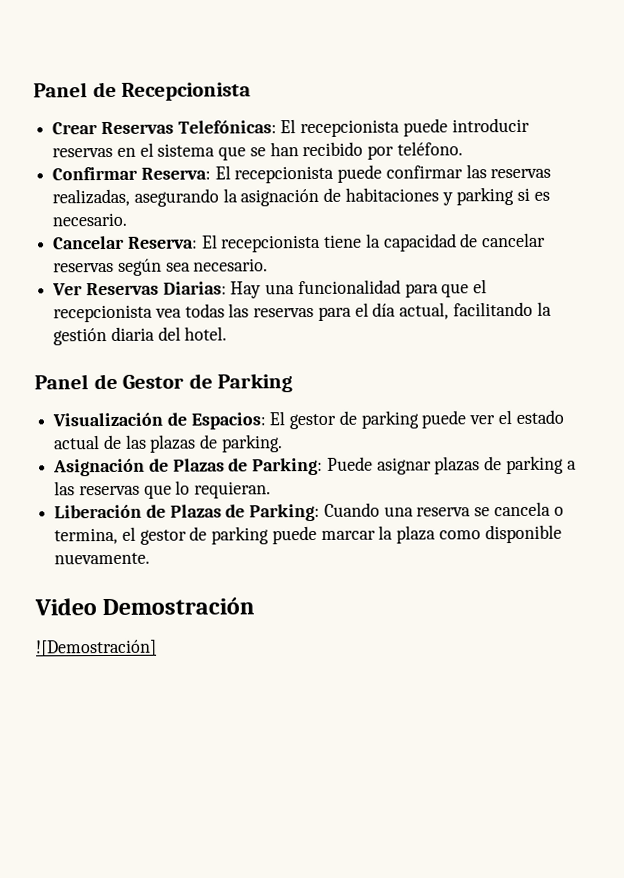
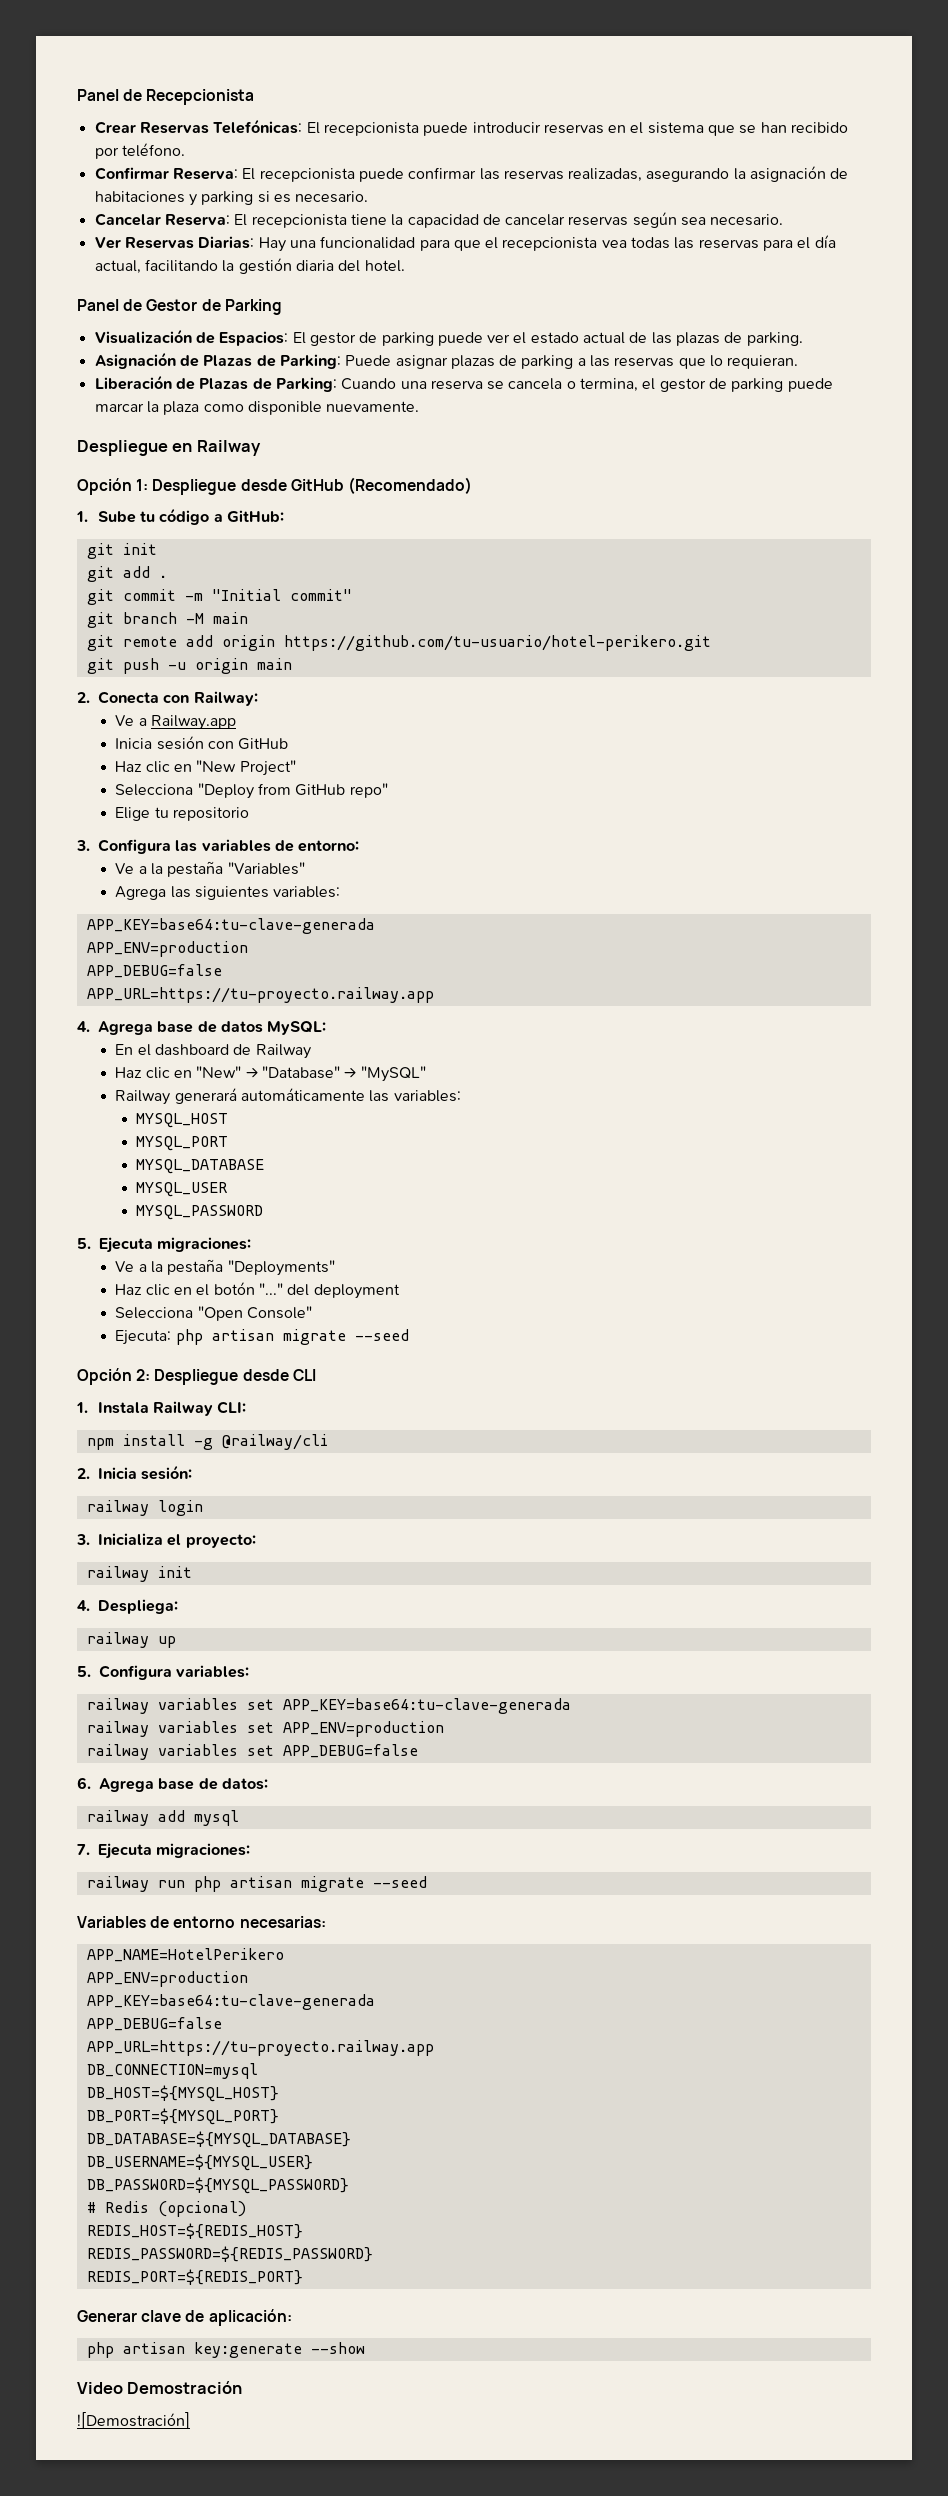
+ Despliegue en Railway
+ Opción 1: Despliegue desde GitHub (Recomendado)
+ 1. Sube tu código a GitHub:
+ git init
+ git add .
+ git commit -m "Initial commit"
+ git branch -M main
+ git remote add origin https://github.com/tu-usuario/hotel-perikero.git
+ git push -u origin main
+ 2. Conecta con Railway:
+ Ve a Railway.app
+ Inicia sesión con GitHub
+ Haz clic en "New Project"
+ Selecciona "Deploy from GitHub repo"
+ Elige tu repositorio
+ 3. Configura las variables de entorno:
+ Ve a la pestaña "Variables"
+ Agrega las siguientes variables:
+ APP_KEY=base64:tu-clave-generada
+ APP_ENV=production
+ APP_DEBUG=false
+ APP_URL=https://tu-proyecto.railway.app
+ 4. Agrega base de datos MySQL:
+ En el dashboard de Railway
+ Haz clic en "New" → "Database" → "MySQL"
+ Railway generará automáticamente las variables:
+ MYSQL_HOST
+ MYSQL_PORT
+ MYSQL_DATABASE
+ MYSQL_USER
+ MYSQL_PASSWORD
+ 5. Ejecuta migraciones:
+ Ve a la pestaña "Deployments"
+ Haz clic en el botón "..." del deployment
+ Selecciona "Open Console"
+ Ejecuta: php artisan migrate --seed
+ Opción 2: Despliegue desde CLI
+ 1. Instala Railway CLI:
+ npm install -g @railway/cli
+ 2. Inicia sesión:
+ railway login
+ 3. Inicializa el proyecto:
+ railway init
+ 4. Despliega:
+ railway up
+ 5. Configura variables:
+ railway variables set APP_KEY=base64:tu-clave-generada
+ railway variables set APP_ENV=production
+ railway variables set APP_DEBUG=false
+ 6. Agrega base de datos:
+ railway add mysql
+ 7. Ejecuta migraciones:
+ railway run php artisan migrate --seed
+ Variables de entorno necesarias:
+ APP_NAME=HotelPerikero
+ APP_ENV=production
+ APP_KEY=base64:tu-clave-generada
+ APP_DEBUG=false
+ APP_URL=https://tu-proyecto.railway.app
+ DB_CONNECTION=mysql
+ DB_HOST=${MYSQL_HOST}
+ DB_PORT=${MYSQL_PORT}
+ DB_DATABASE=${MYSQL_DATABASE}
+ DB_USERNAME=${MYSQL_USER}
+ DB_PASSWORD=${MYSQL_PASSWORD}
+ # Redis (opcional)
+ REDIS_HOST=${REDIS_HOST}
+ REDIS_PASSWORD=${REDIS_PASSWORD}
+ REDIS_PORT=${REDIS_PORT}
+ Generar clave de aplicación:
+ php artisan key:generate --show

